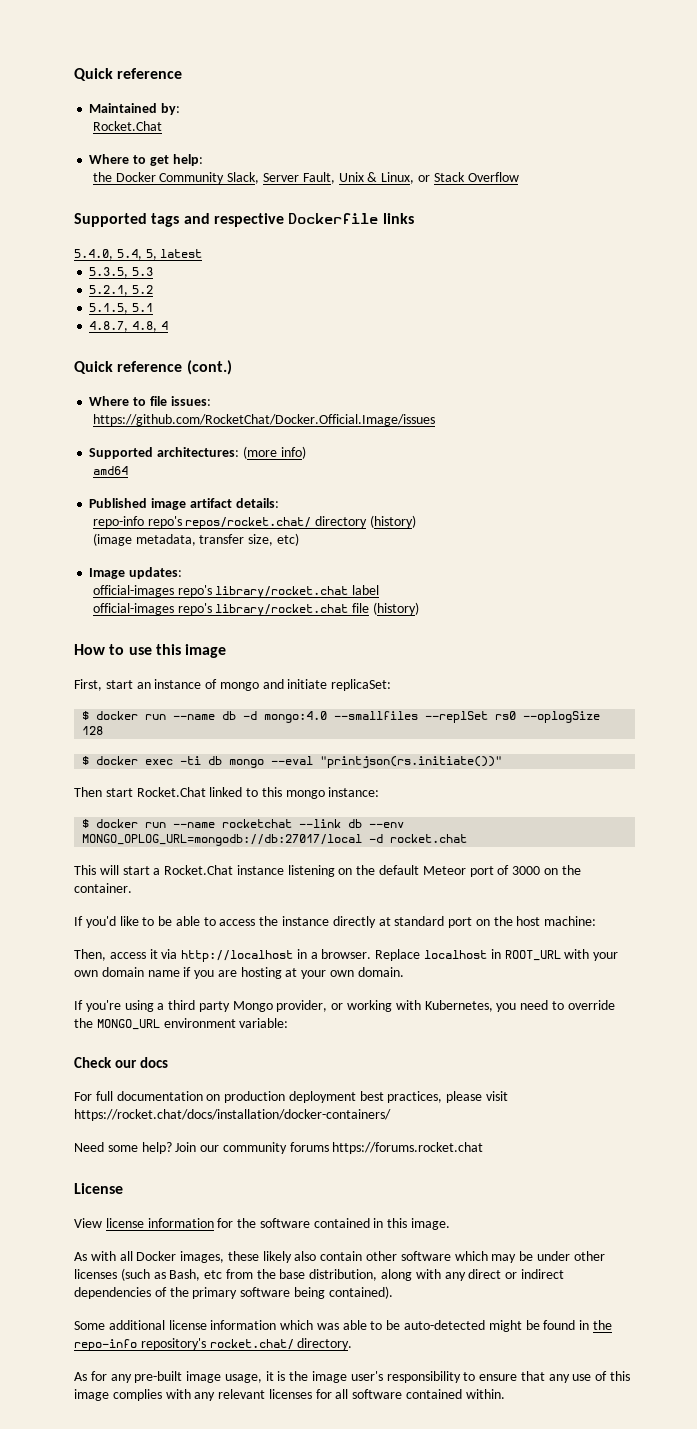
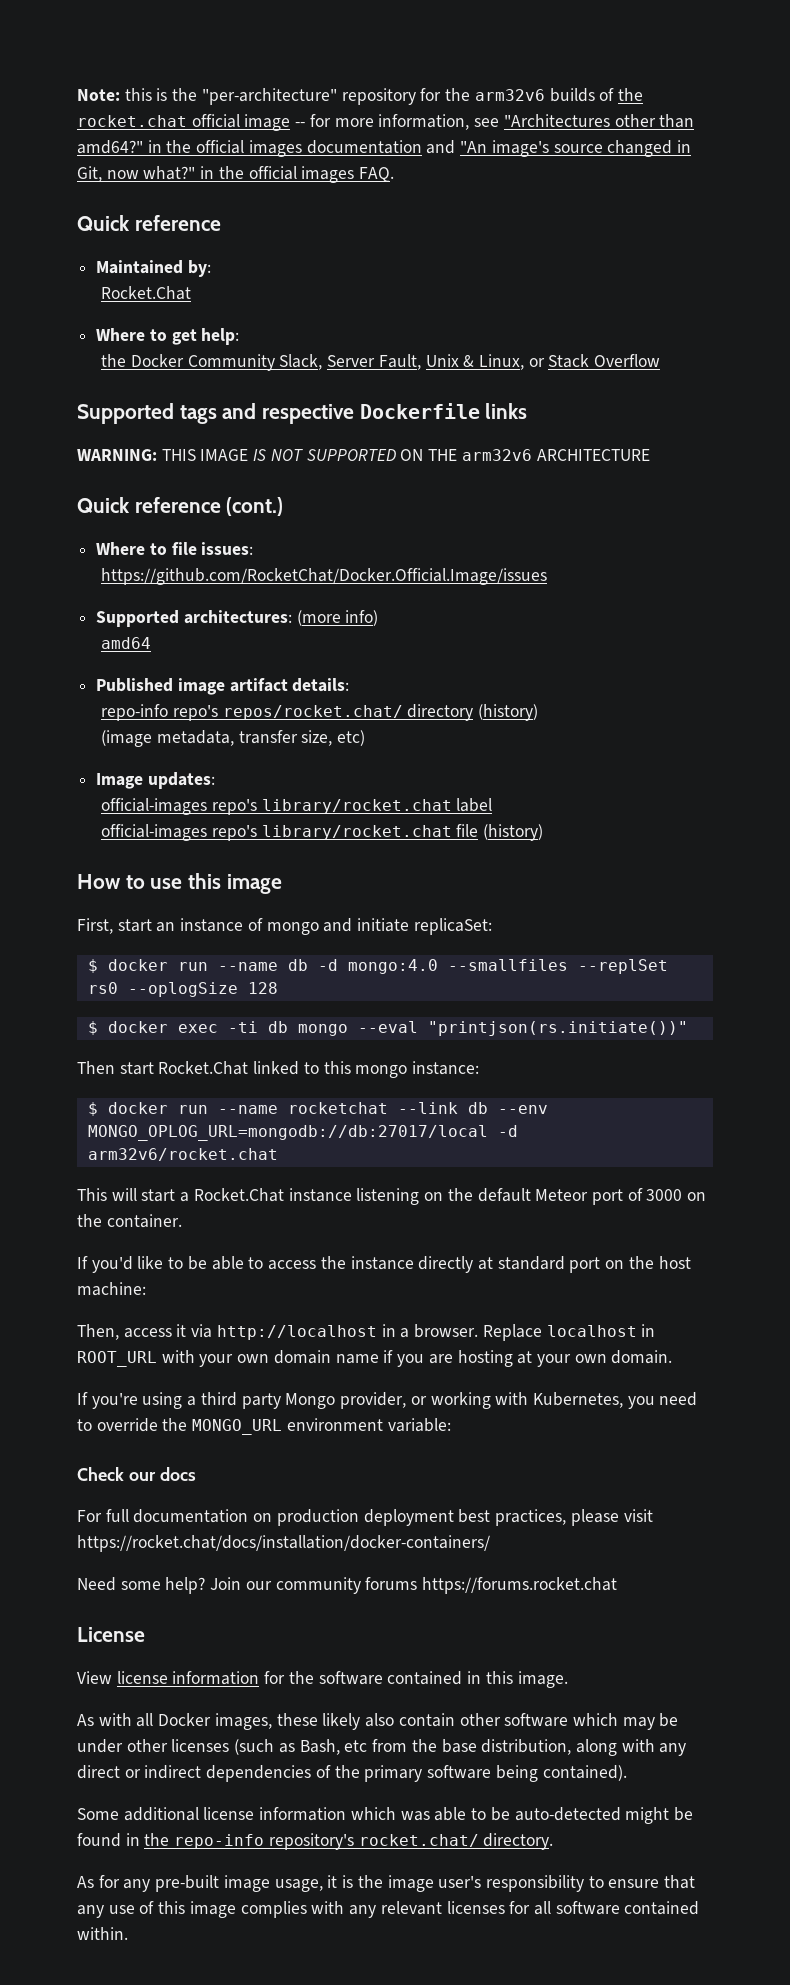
+ Note: this is the "per-architecture" repository for the arm32v6 builds of the rocket.chat official image -- for more information, see "Architectures other than amd64?" in the official images documentation and "An image's source changed in Git, now what?" in the official images FAQ.
- 5.4.0, 5.4, 5, latest
- 5.3.5, 5.3
- 5.2.1, 5.2
- 5.1.5, 5.1
- 4.8.7, 4.8, 4
+ WARNING: THIS IMAGE IS NOT SUPPORTED ON THE arm32v6 ARCHITECTURE
- $ docker run --name rocketchat --link db --env MONGO_OPLOG_URL=mongodb://db:27017/local -d rocket.chat
+ $ docker run --name rocketchat --link db --env MONGO_OPLOG_URL=mongodb://db:27017/local -d arm32v6/rocket.chat

